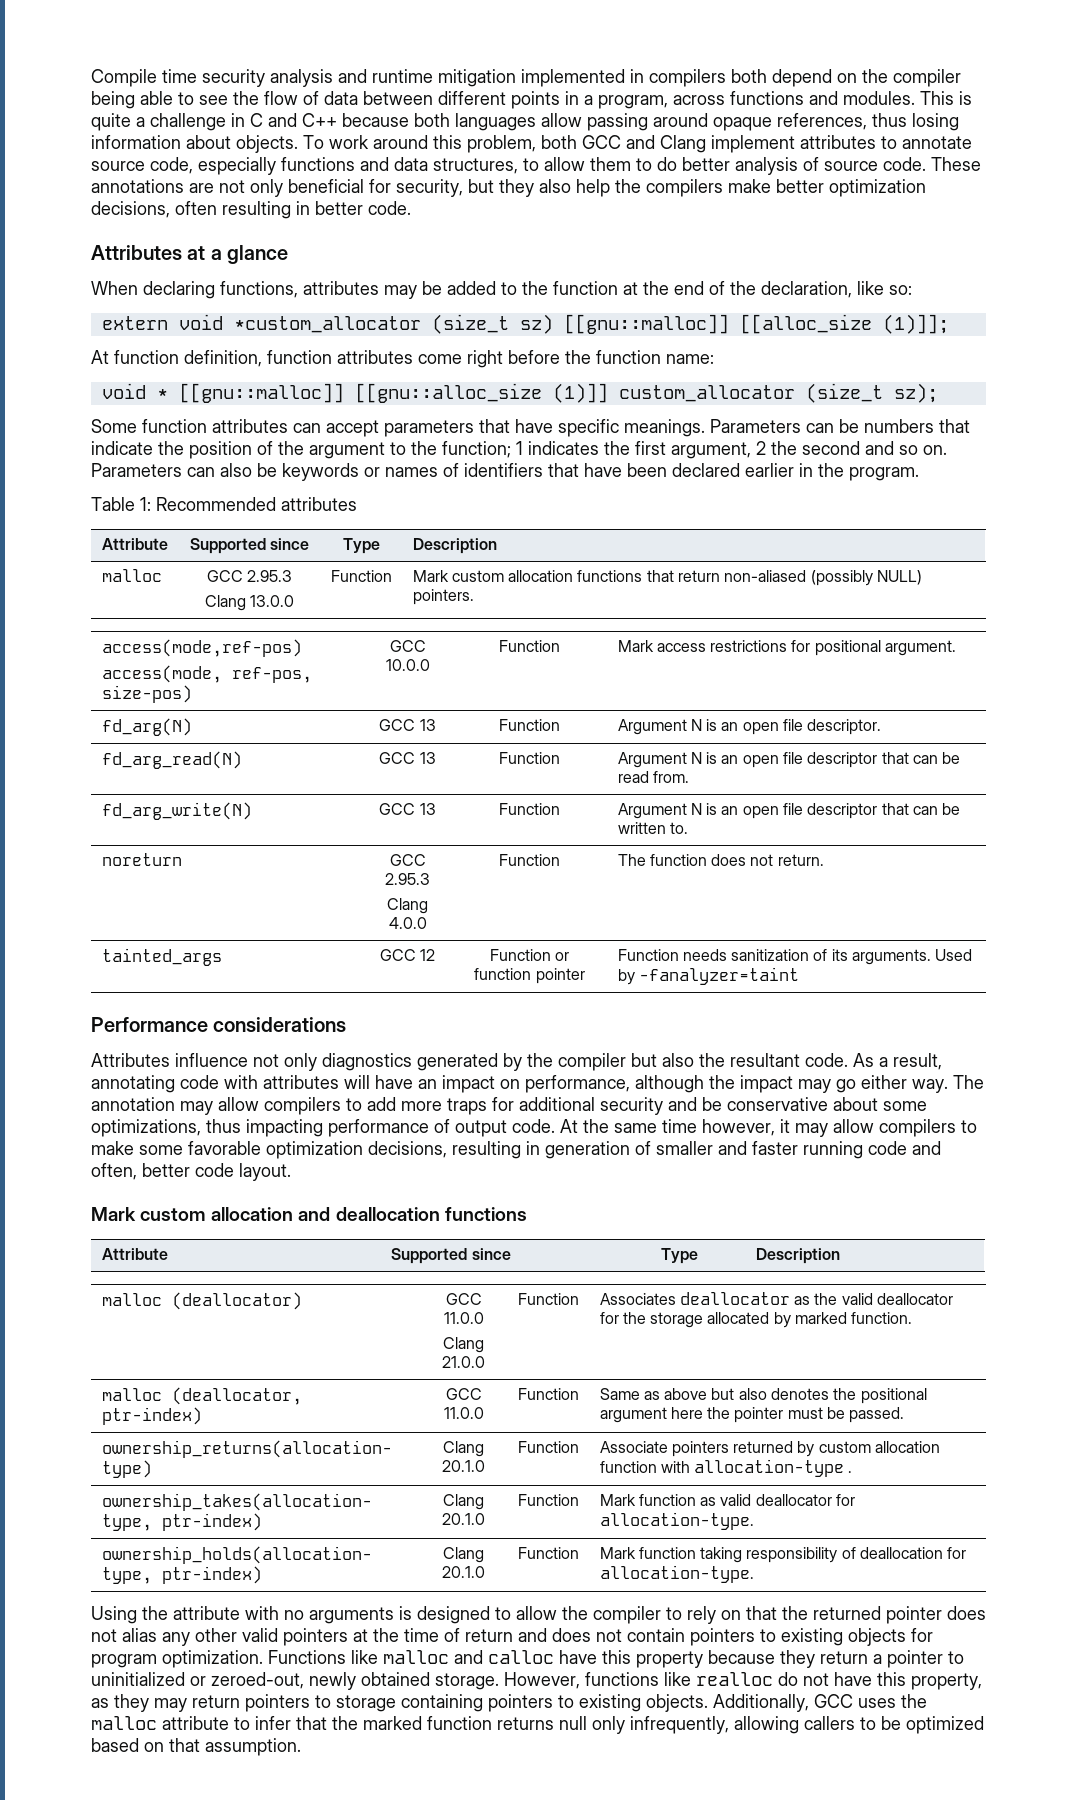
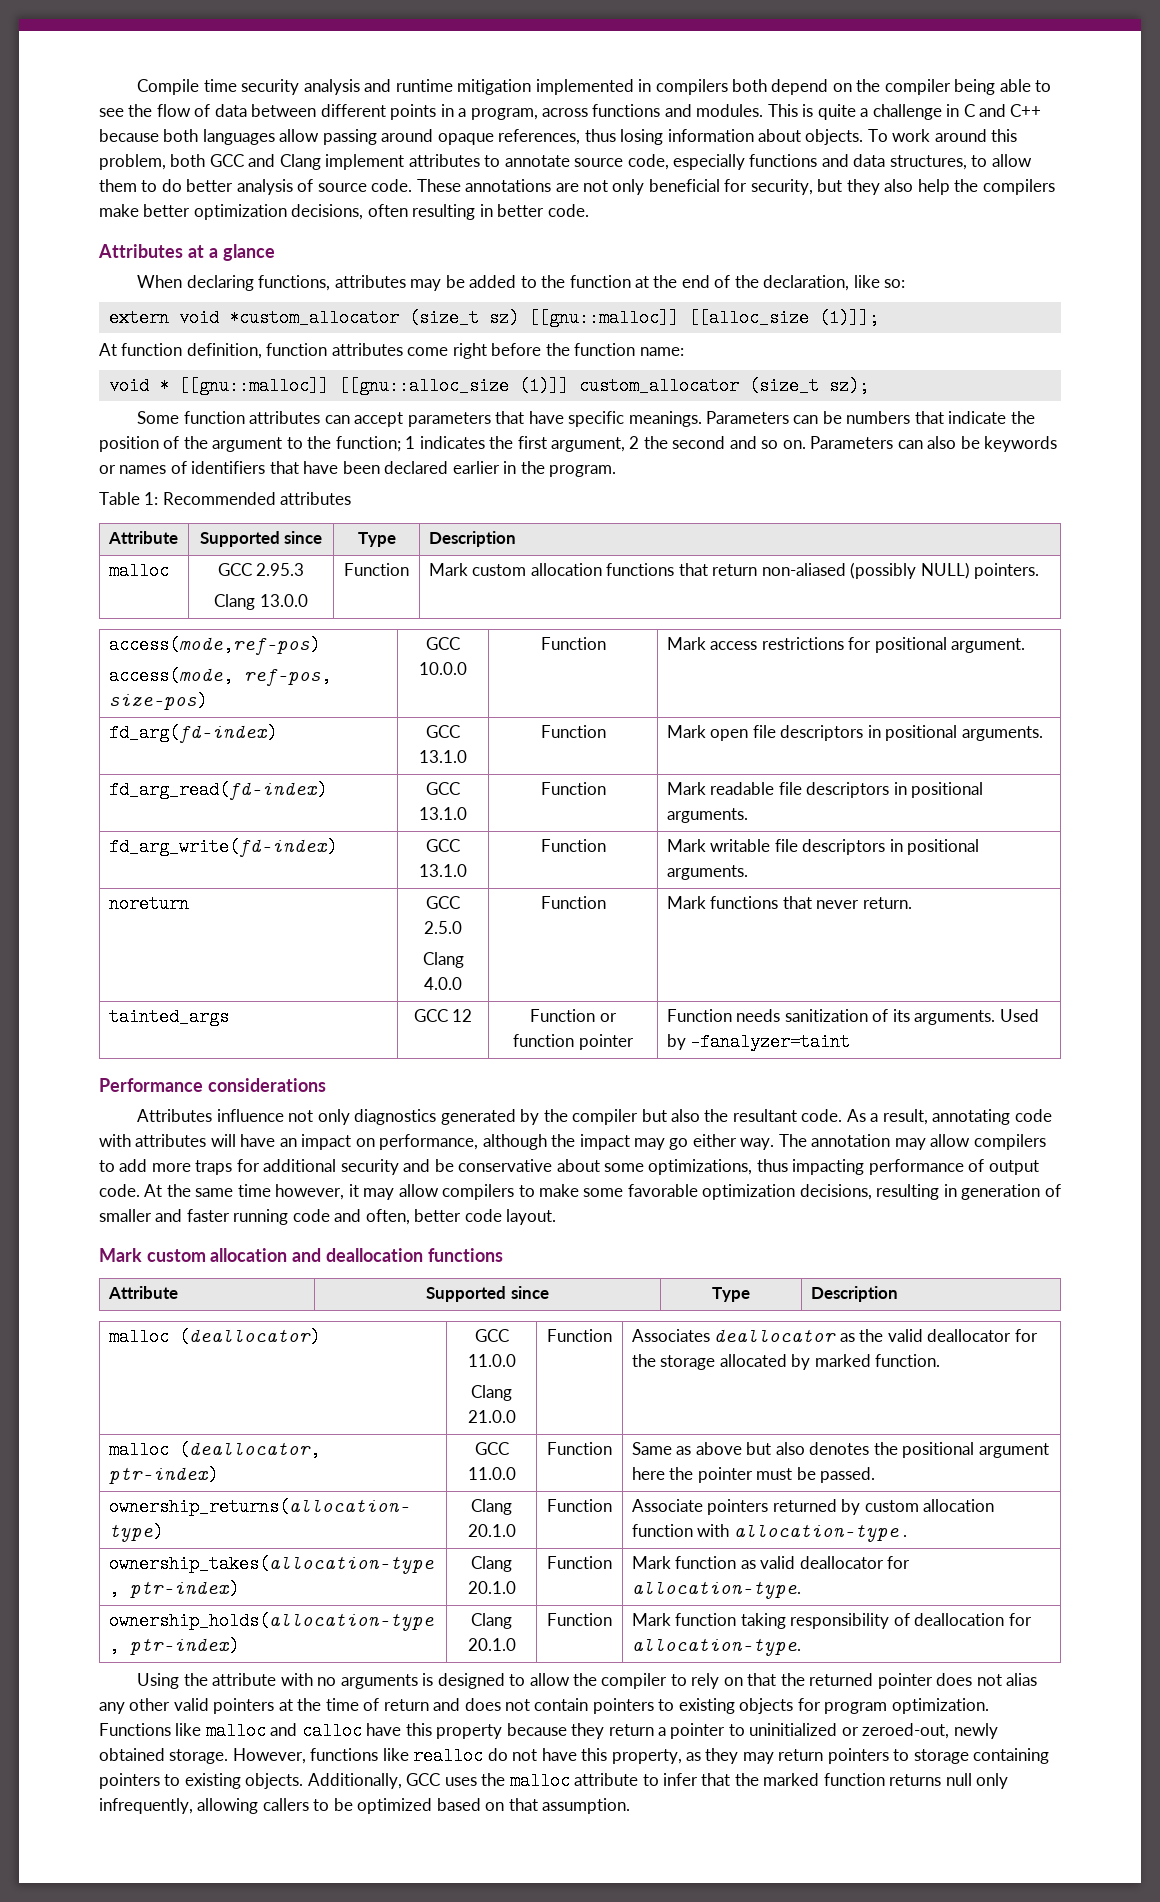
- fd_arg(N) | GCC 13 | Function | Argument N is an open file descriptor.
- fd_arg_read(N) | GCC 13 | Function | Argument N is an open file descriptor that can be read from.
- fd_arg_write(N) | GCC 13 | Function | Argument N is an open file descriptor that can be written to.
+ fd_arg(fd-index) | GCC 13.1.0 | Function | Mark open file descriptors in positional arguments.
+ fd_arg_read(fd-index) | GCC 13.1.0 | Function | Mark readable file descriptors in positional arguments.
+ fd_arg_write(fd-index) | GCC 13.1.0 | Function | Mark writable file descriptors in positional arguments.
- noreturn | GCC 2.95.3
- Clang 4.0.0 | Function | The function does not return.
+ noreturn | GCC 2.5.0
+ Clang 4.0.0 | Function | Mark functions that never return.

